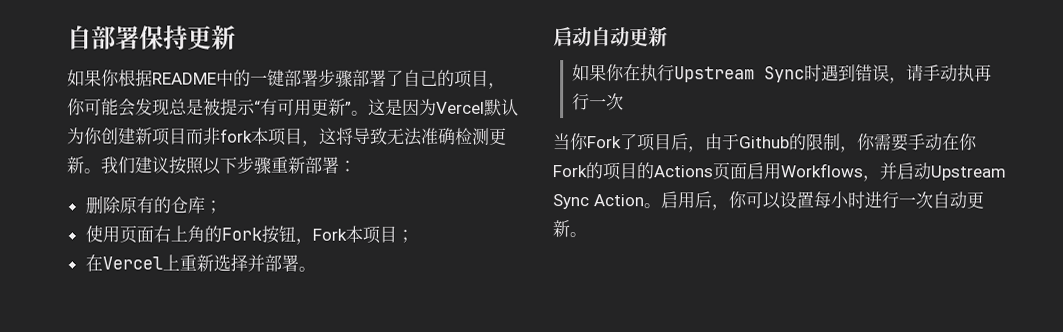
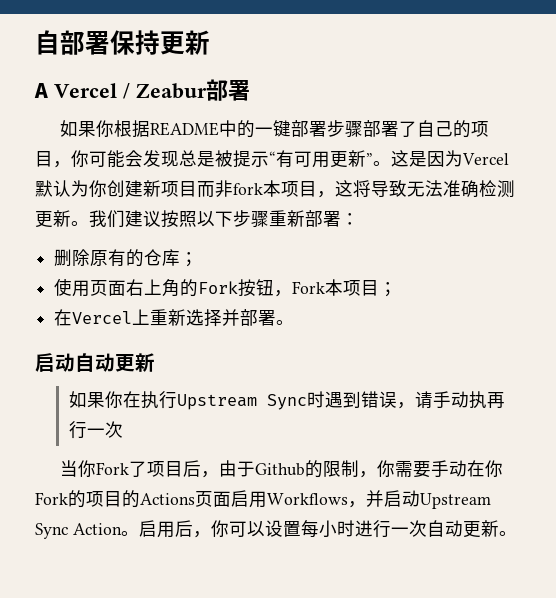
+ A Vercel / Zeabur部署

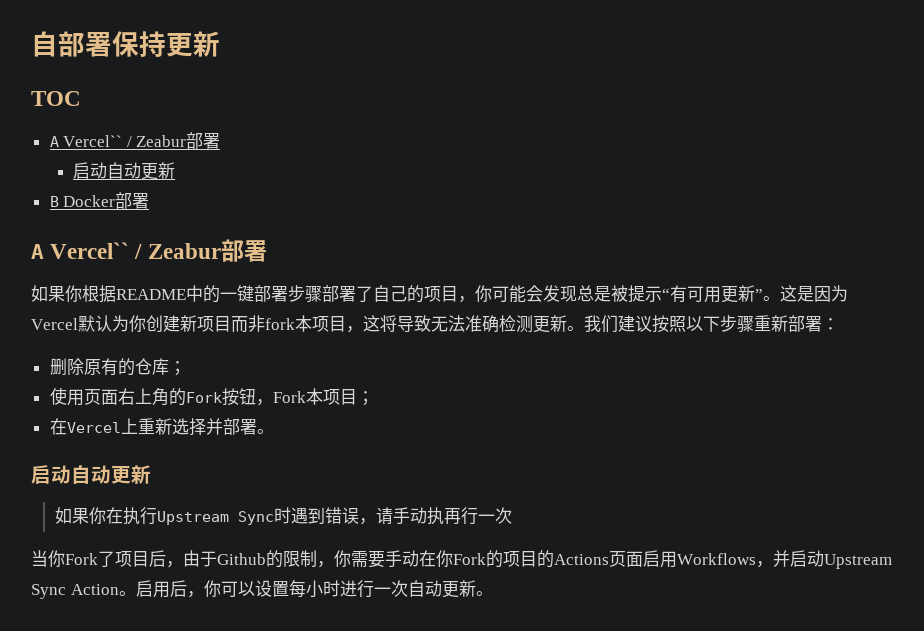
- A Vercel / Zeabur部署
+ TOC
+ A Vercel`` / Zeabur部署
+ 启动自动更新
+ B Docker部署
+ A Vercel`` / Zeabur部署

